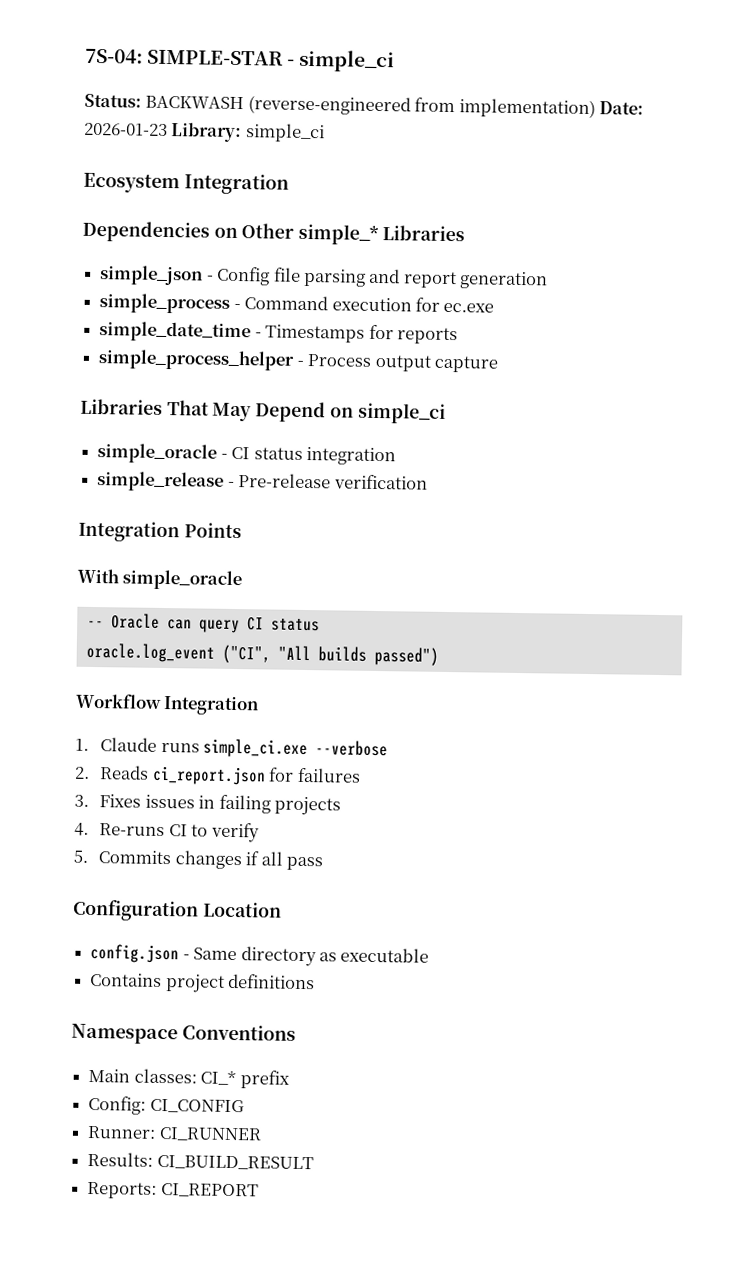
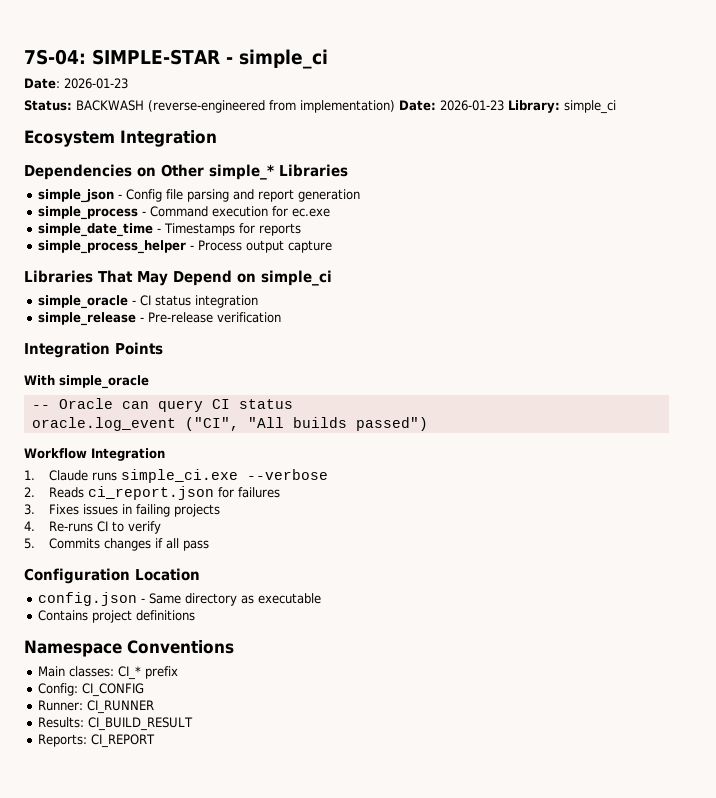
  7S-04: SIMPLE-STAR - simple_ci
+ Date: 2026-01-23

